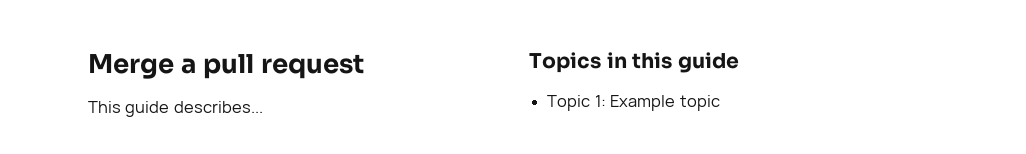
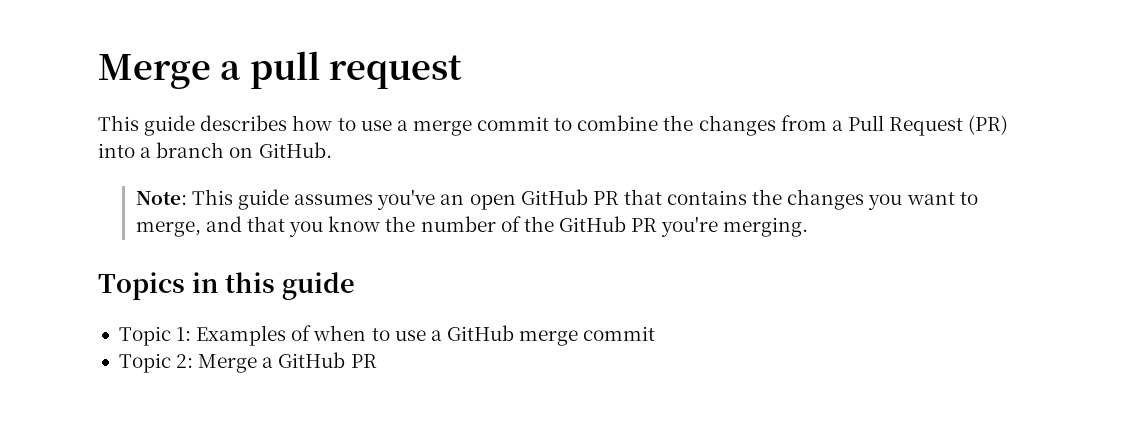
- This guide describes...
+ This guide describes how to use a merge commit to combine the changes from a Pull Request (PR) into a branch on GitHub.
+ Note: This guide assumes you've an open GitHub PR that contains the changes you want to merge, and that you know the number of the GitHub PR you're merging.
- Topic 1: Example topic
+ Topic 1: Examples of when to use a GitHub merge commit
+ Topic 2: Merge a GitHub PR

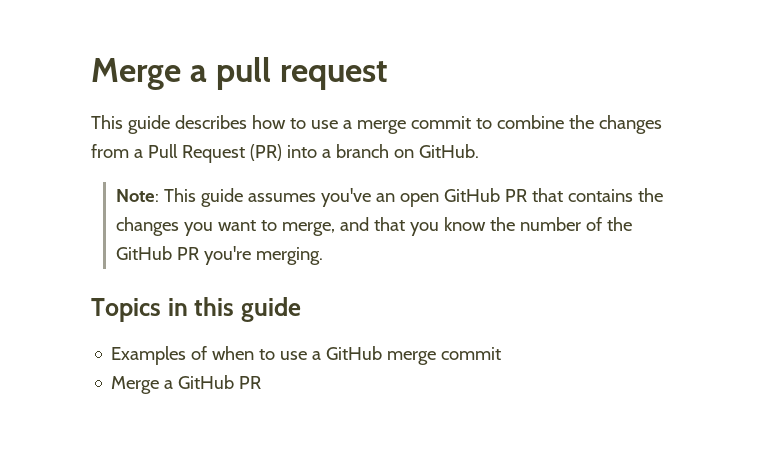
- Topic 1: Examples of when to use a GitHub merge commit
+ Examples of when to use a GitHub merge commit
- Topic 2: Merge a GitHub PR
+ Merge a GitHub PR

